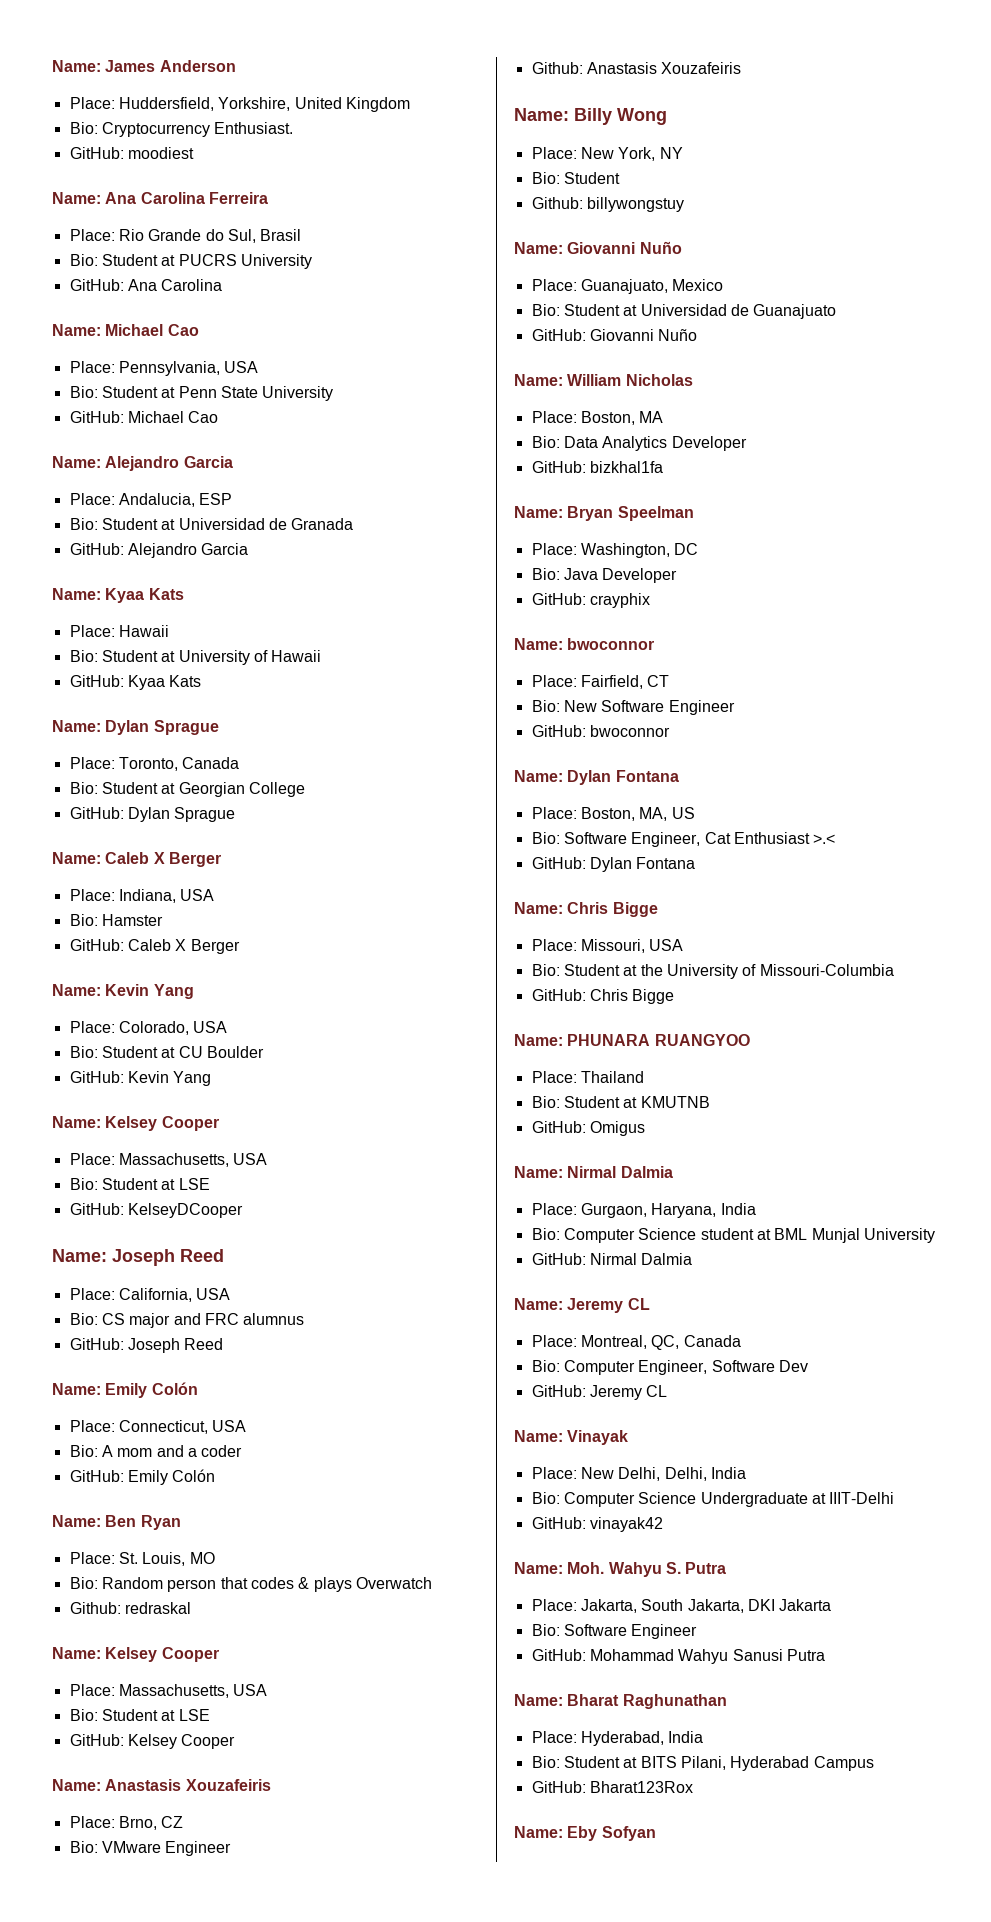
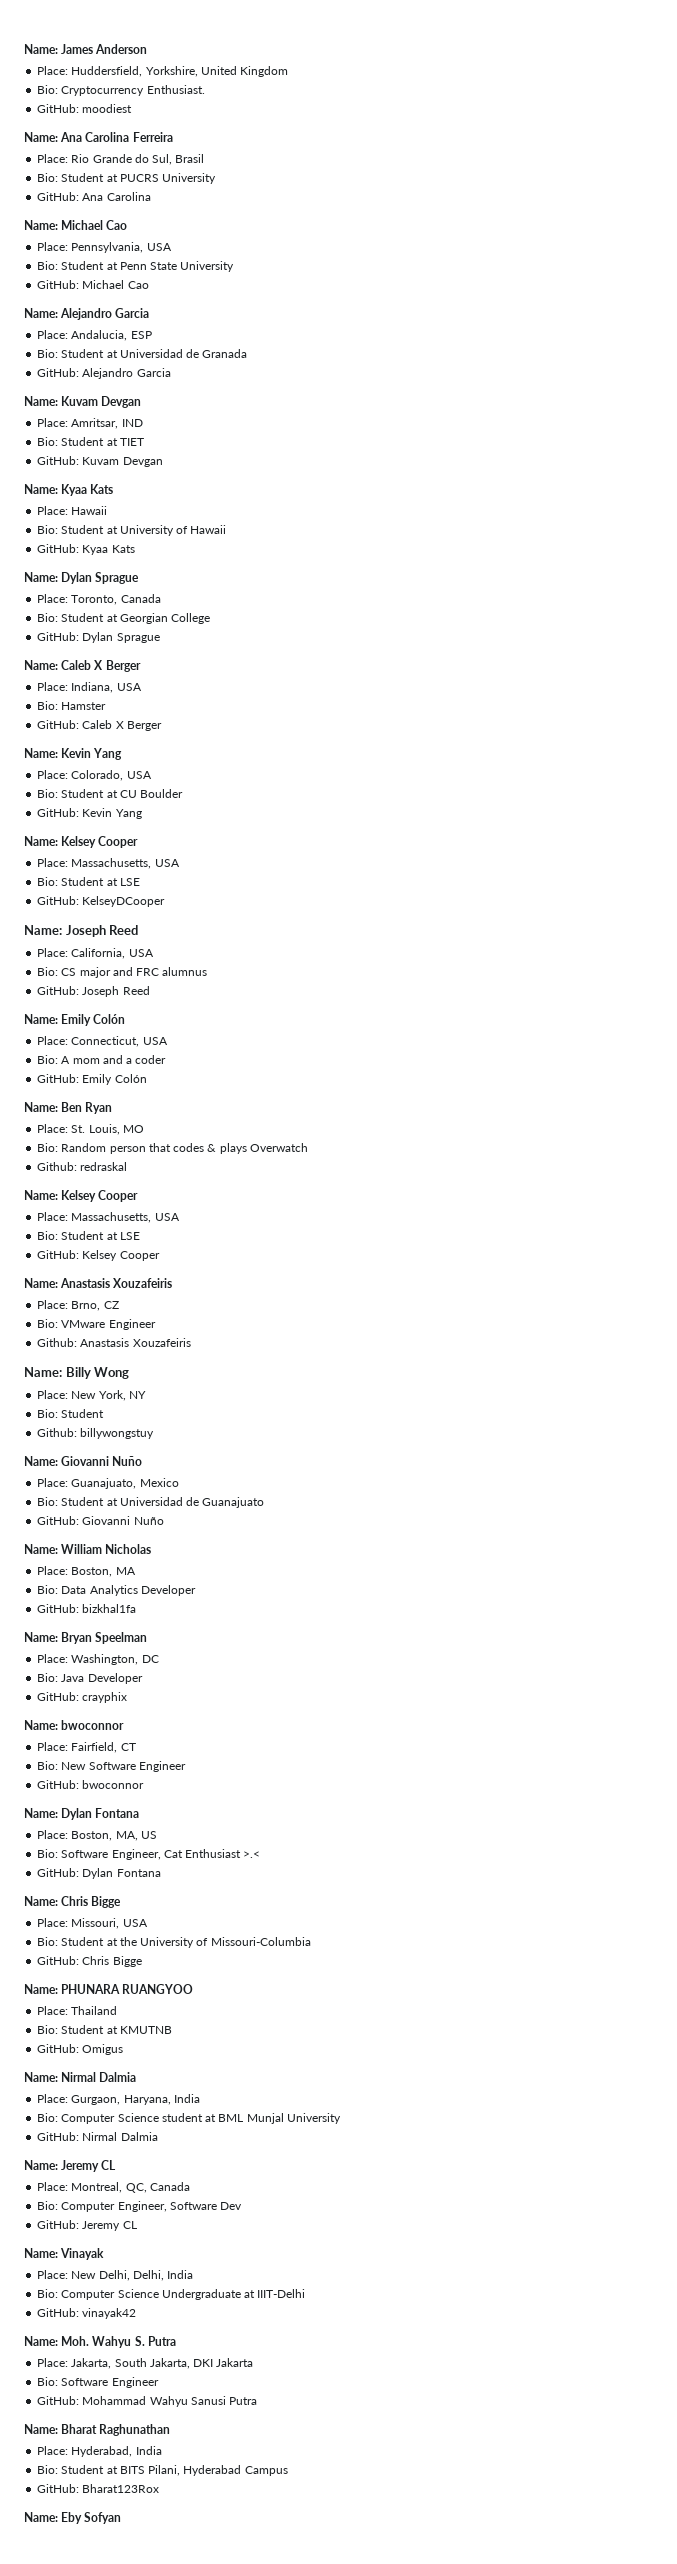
+ Name: Kuvam Devgan
+ Place: Amritsar, IND
+ Bio: Student at TIET
+ GitHub: Kuvam Devgan

